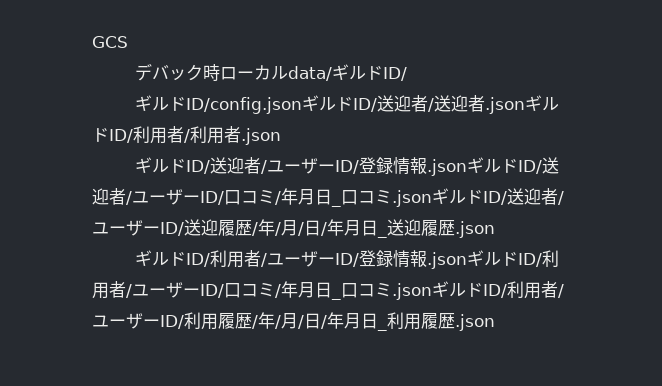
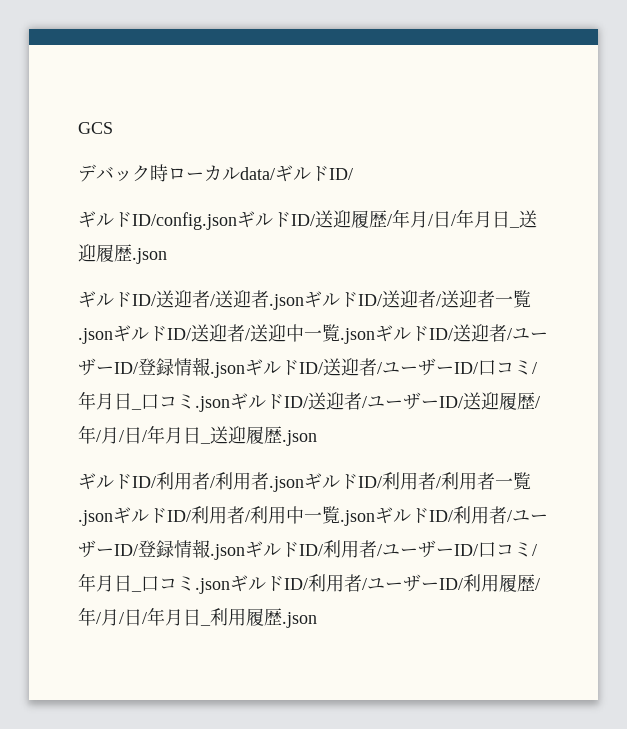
- ギルドID/config.jsonギルドID/送迎者/送迎者.jsonギルドID/利用者/利用者.json
- ギルドID/送迎者/ユーザーID/登録情報.jsonギルドID/送迎者/ユーザーID/口コミ/年月日_口コミ.jsonギルドID/送迎者/ユーザーID/送迎履歴/年/月/日/年月日_送迎履歴.json
+ ギルドID/config.jsonギルドID/送迎履歴/年月/日/年月日_送迎履歴.json
+ ギルドID/送迎者/送迎者.jsonギルドID/送迎者/送迎者一覧.jsonギルドID/送迎者/送迎中一覧.jsonギルドID/送迎者/ユーザーID/登録情報.jsonギルドID/送迎者/ユーザーID/口コミ/年月日_口コミ.jsonギルドID/送迎者/ユーザーID/送迎履歴/年/月/日/年月日_送迎履歴.json
- ギルドID/利用者/ユーザーID/登録情報.jsonギルドID/利用者/ユーザーID/口コミ/年月日_口コミ.jsonギルドID/利用者/ユーザーID/利用履歴/年/月/日/年月日_利用履歴.json
+ ギルドID/利用者/利用者.jsonギルドID/利用者/利用者一覧.jsonギルドID/利用者/利用中一覧.jsonギルドID/利用者/ユーザーID/登録情報.jsonギルドID/利用者/ユーザーID/口コミ/年月日_口コミ.jsonギルドID/利用者/ユーザーID/利用履歴/年/月/日/年月日_利用履歴.json

